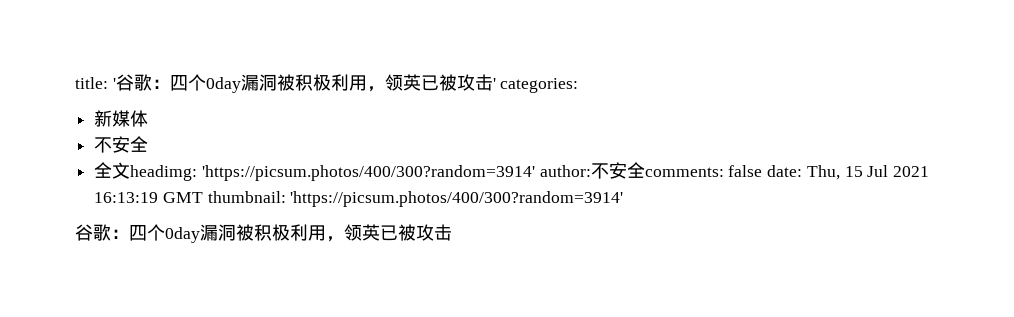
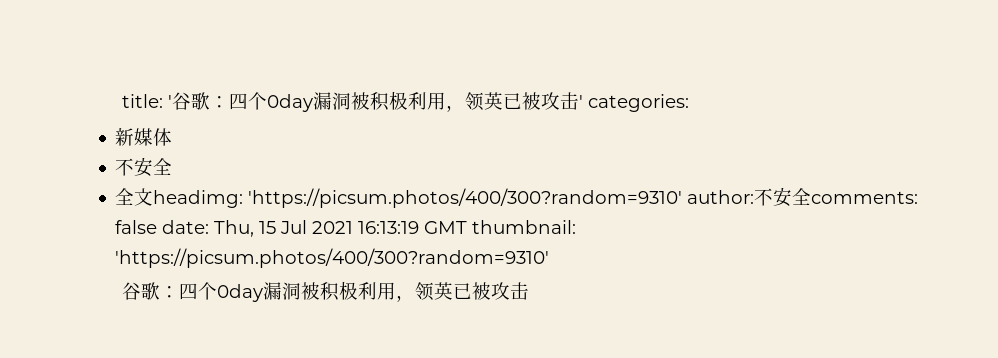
- 全文headimg: 'https://picsum.photos/400/300?random=3914' author:不安全comments: false date: Thu, 15 Jul 2021 16:13:19 GMT thumbnail: 'https://picsum.photos/400/300?random=3914'
+ 全文headimg: 'https://picsum.photos/400/300?random=9310' author:不安全comments: false date: Thu, 15 Jul 2021 16:13:19 GMT thumbnail: 'https://picsum.photos/400/300?random=9310'

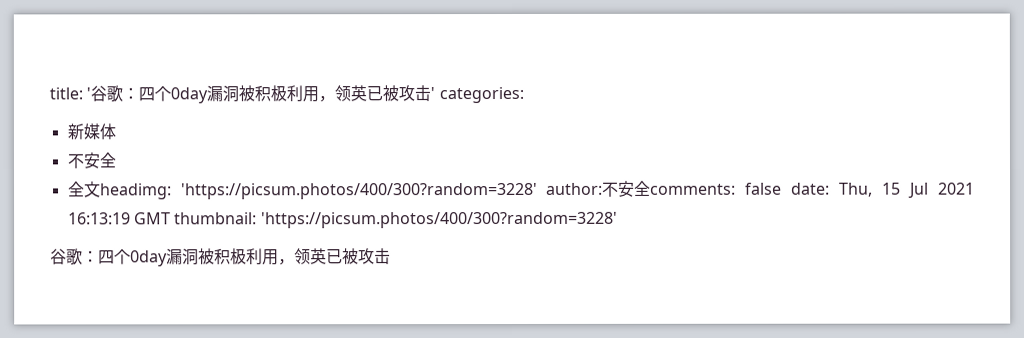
- 全文headimg: 'https://picsum.photos/400/300?random=9310' author:不安全comments: false date: Thu, 15 Jul 2021 16:13:19 GMT thumbnail: 'https://picsum.photos/400/300?random=9310'
+ 全文headimg: 'https://picsum.photos/400/300?random=3228' author:不安全comments: false date: Thu, 15 Jul 2021 16:13:19 GMT thumbnail: 'https://picsum.photos/400/300?random=3228'

